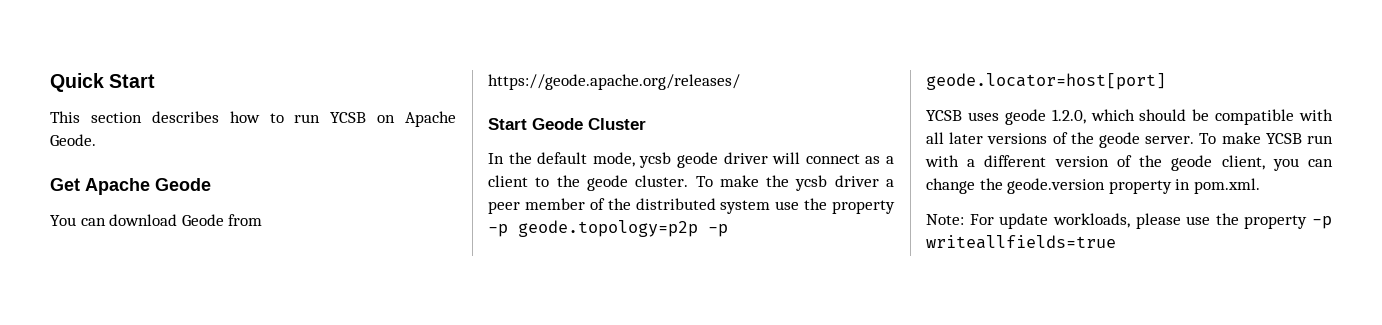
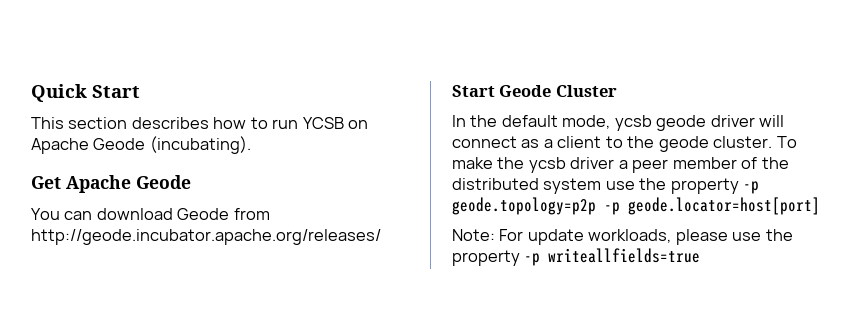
- This section describes how to run YCSB on Apache Geode.
+ This section describes how to run YCSB on Apache Geode (incubating).
- You can download Geode from https://geode.apache.org/releases/
+ You can download Geode from http://geode.incubator.apache.org/releases/
- YCSB uses geode 1.2.0, which should be compatible with all later versions of the geode server. To make YCSB run with a different version of the geode client, you can change the geode.version property in pom.xml.

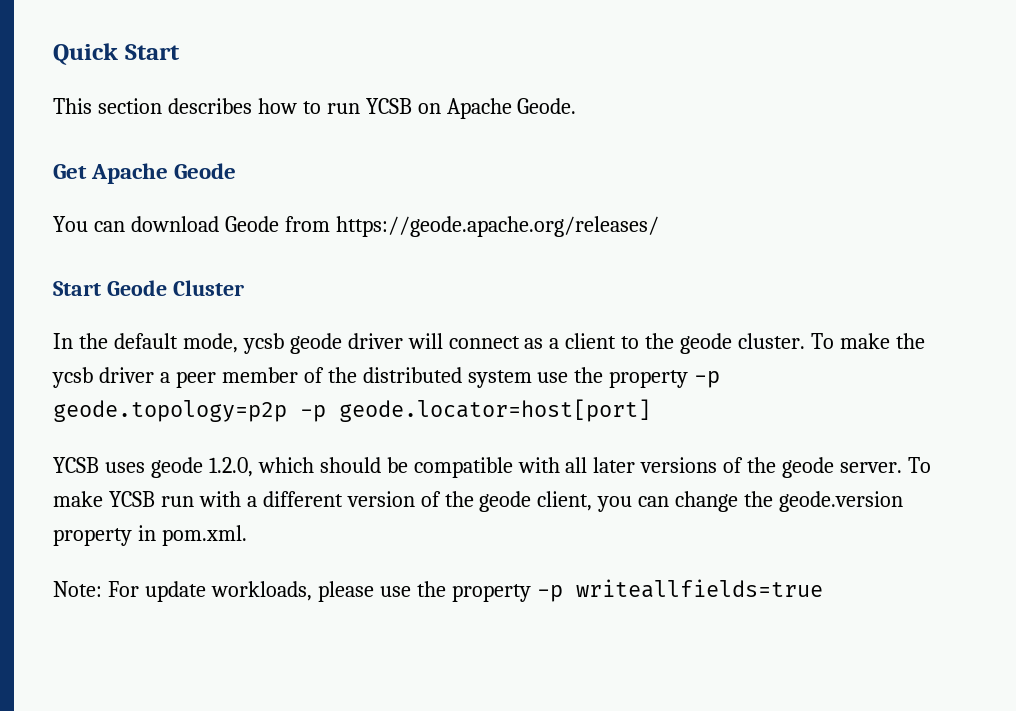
- This section describes how to run YCSB on Apache Geode (incubating).
+ This section describes how to run YCSB on Apache Geode.
- You can download Geode from http://geode.incubator.apache.org/releases/
+ You can download Geode from https://geode.apache.org/releases/
+ YCSB uses geode 1.2.0, which should be compatible with all later versions of the geode server. To make YCSB run with a different version of the geode client, you can change the geode.version property in pom.xml.

